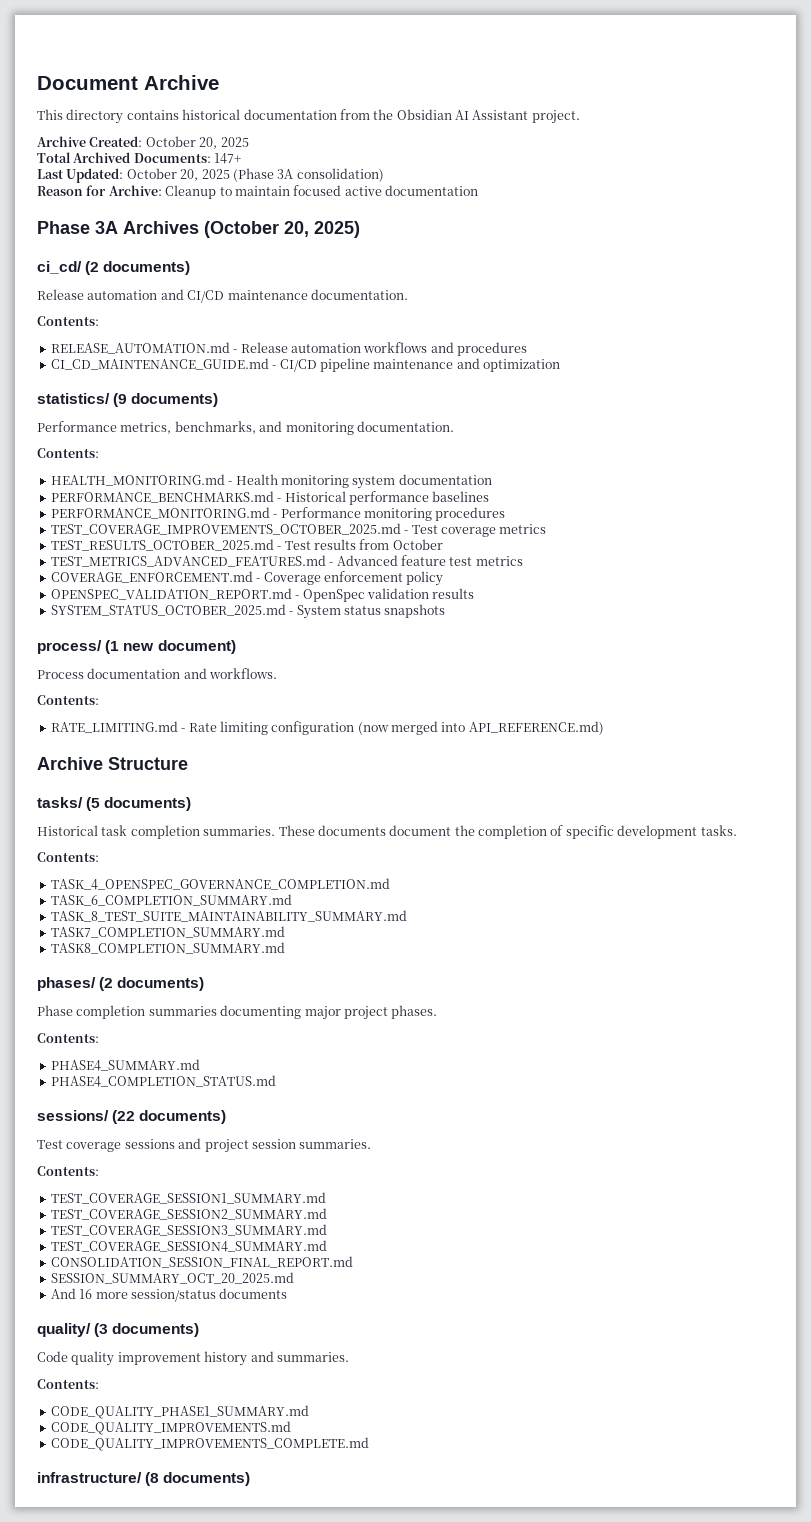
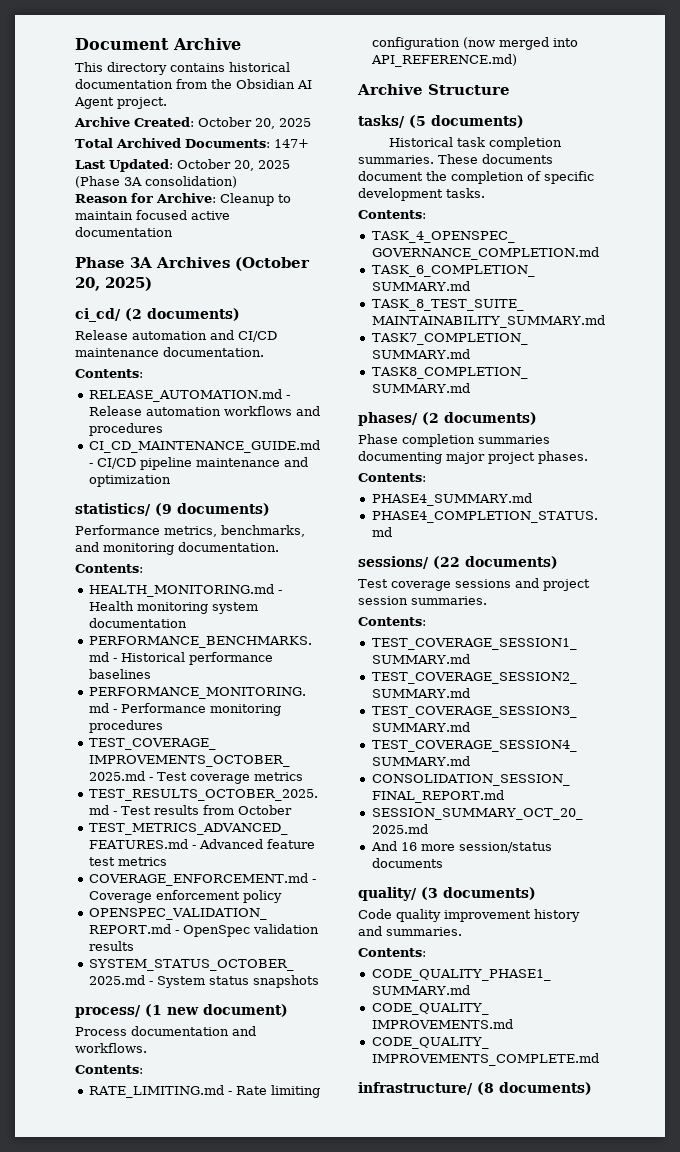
- This directory contains historical documentation from the Obsidian AI Assistant project.
+ This directory contains historical documentation from the Obsidian AI Agent project.

